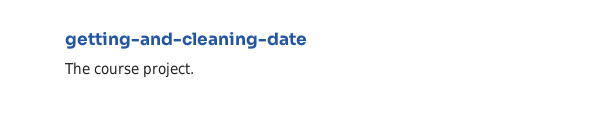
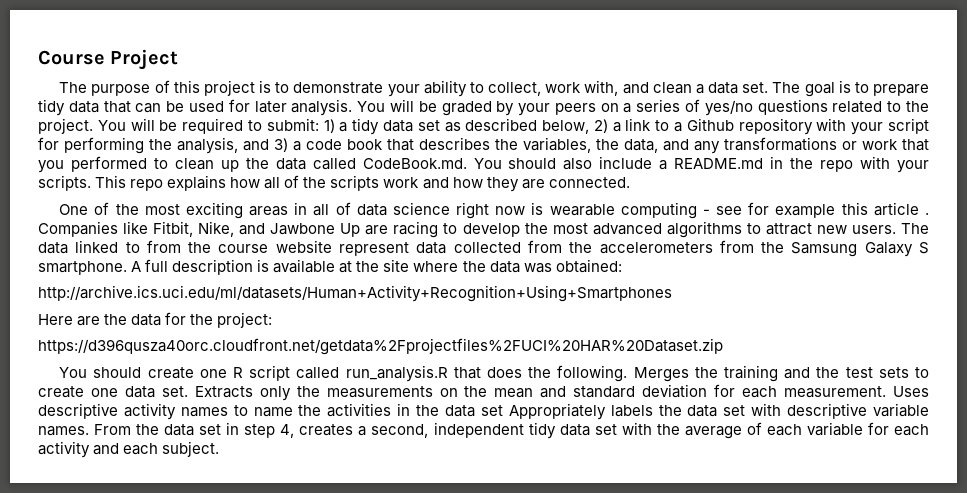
- getting-and-cleaning-date
- The course project.
+ Course Project
+ The purpose of this project is to demonstrate your ability to collect, work with, and clean a data set. The goal is to prepare tidy data that can be used for later analysis. You will be graded by your peers on a series of yes/no questions related to the project. You will be required to submit: 1) a tidy data set as described below, 2) a link to a Github repository with your script for performing the analysis, and 3) a code book that describes the variables, the data, and any transformations or work that you performed to clean up the data called CodeBook.md. You should also include a README.md in the repo with your scripts. This repo explains how all of the scripts work and how they are connected.
+ One of the most exciting areas in all of data science right now is wearable computing - see for example this article . Companies like Fitbit, Nike, and Jawbone Up are racing to develop the most advanced algorithms to attract new users. The data linked to from the course website represent data collected from the accelerometers from the Samsung Galaxy S smartphone. A full description is available at the site where the data was obtained:
+ http://archive.ics.uci.edu/ml/datasets/Human+Activity+Recognition+Using+Smartphones
+ Here are the data for the project:
+ https://d396qusza40orc.cloudfront.net/getdata%2Fprojectfiles%2FUCI%20HAR%20Dataset.zip
+ You should create one R script called run_analysis.R that does the following. Merges the training and the test sets to create one data set. Extracts only the measurements on the mean and standard deviation for each measurement. Uses descriptive activity names to name the activities in the data set Appropriately labels the data set with descriptive variable names. From the data set in step 4, creates a second, independent tidy data set with the average of each variable for each activity and each subject.

